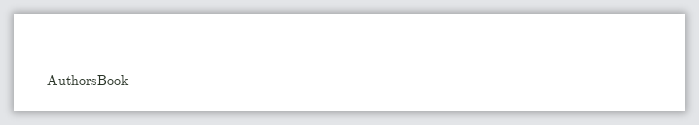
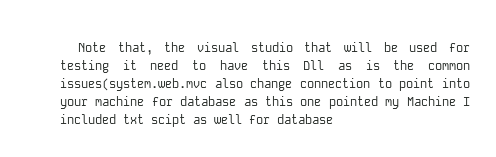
- AuthorsBook
+ Note that, the visual studio that will be used for testing it need to have this Dll as is the common issues(system.web.mvc also change connection to point into your machine for database as this one pointed my Machine I included txt scipt as well for database

